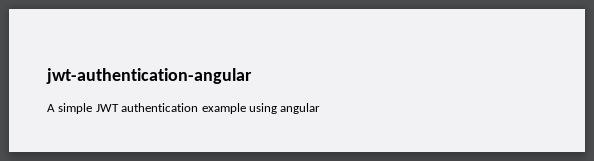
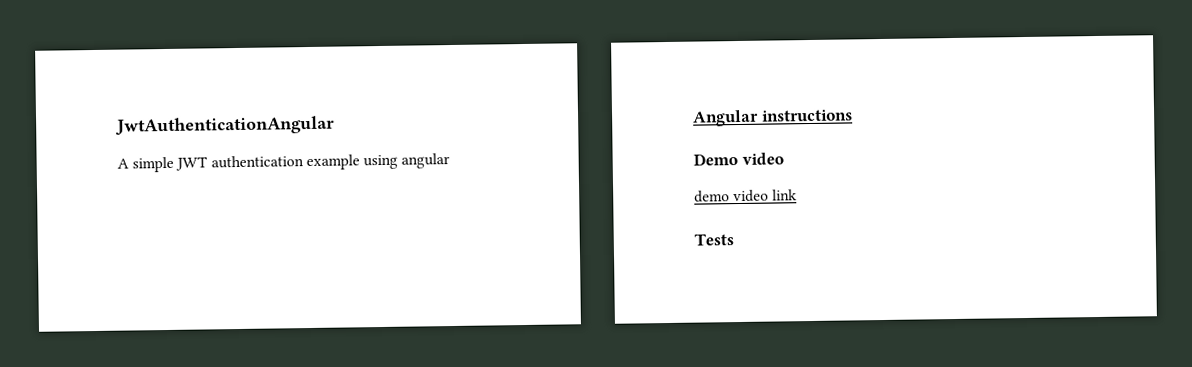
- jwt-authentication-angular
+ JwtAuthenticationAngular
+ Angular instructions
+ Demo video
+ demo video link
+ Tests

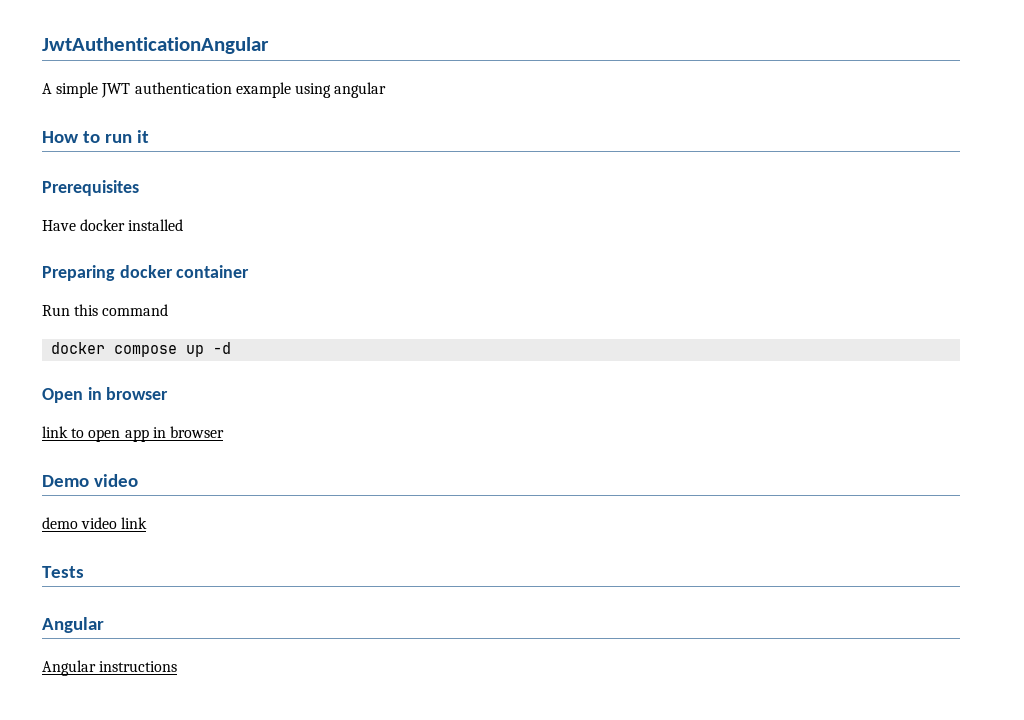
- Angular instructions
+ How to run it
+ Prerequisites
+ Have docker installed
+ Preparing docker container
+ Run this command
+ docker compose up -d
+ Open in browser
+ link to open app in browser
  Tests
+ Angular
+ Angular instructions

